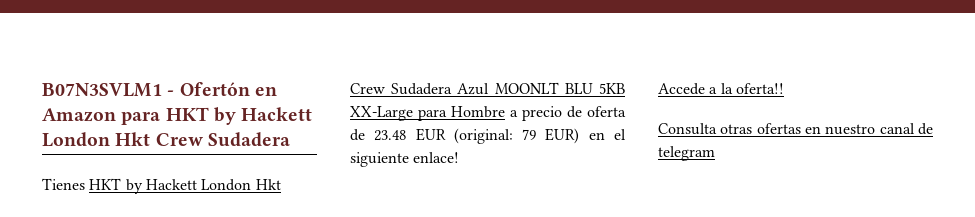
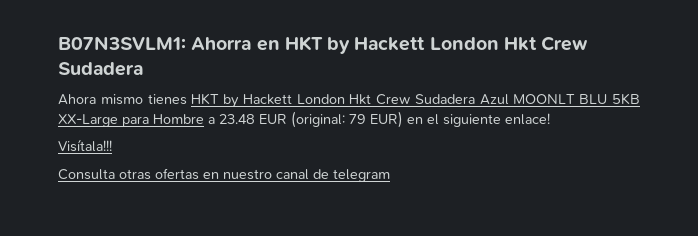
- B07N3SVLM1 - Ofertón en Amazon para HKT by Hackett London Hkt Crew Sudadera
+ B07N3SVLM1: Ahorra en HKT by Hackett London Hkt Crew Sudadera
- Tienes HKT by Hackett London Hkt Crew Sudadera Azul MOONLT BLU 5KB XX-Large para Hombre a precio de oferta de 23.48 EUR (original: 79 EUR) en el siguiente enlace!
+ Ahora mismo tienes HKT by Hackett London Hkt Crew Sudadera Azul MOONLT BLU 5KB XX-Large para Hombre a 23.48 EUR (original: 79 EUR) en el siguiente enlace!
- Accede a la oferta!!
+ Visítala!!!

